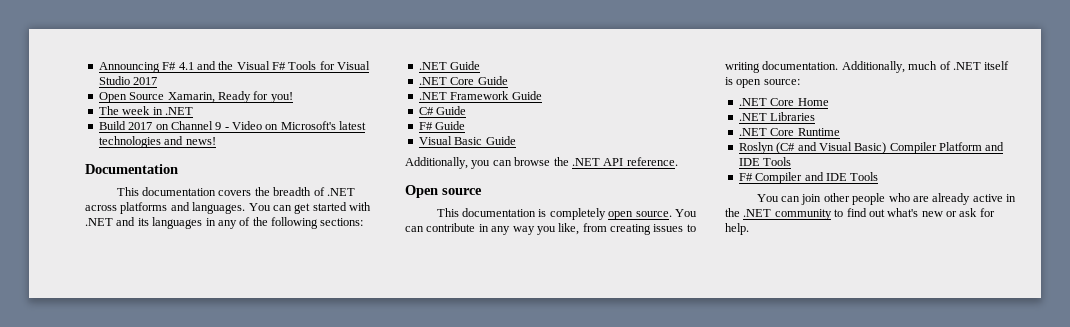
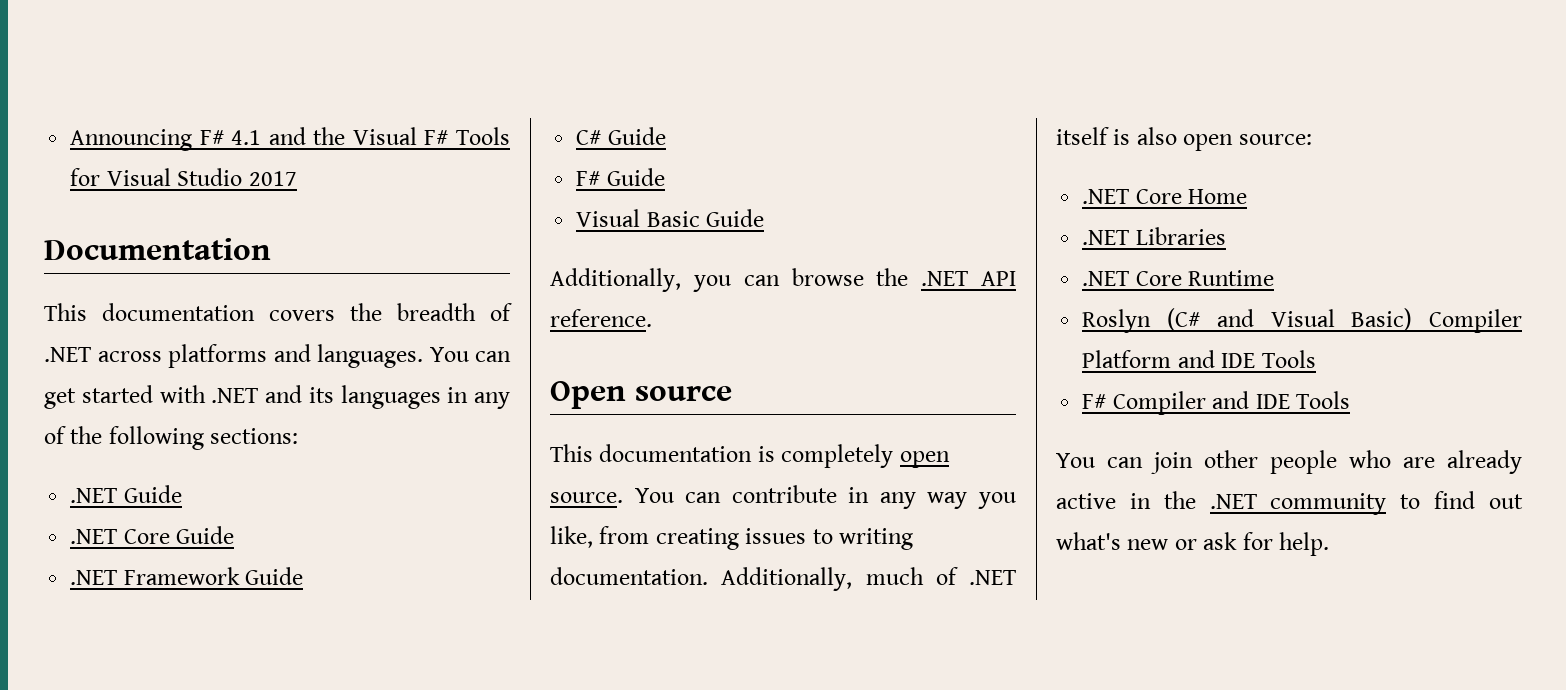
- Open Source Xamarin, Ready for you!
- The week in .NET
- Build 2017 on Channel 9 - Video on Microsoft's latest technologies and news!
- Additionally, much of .NET itself is open source:
+ Additionally, much of .NET itself is also open source:

